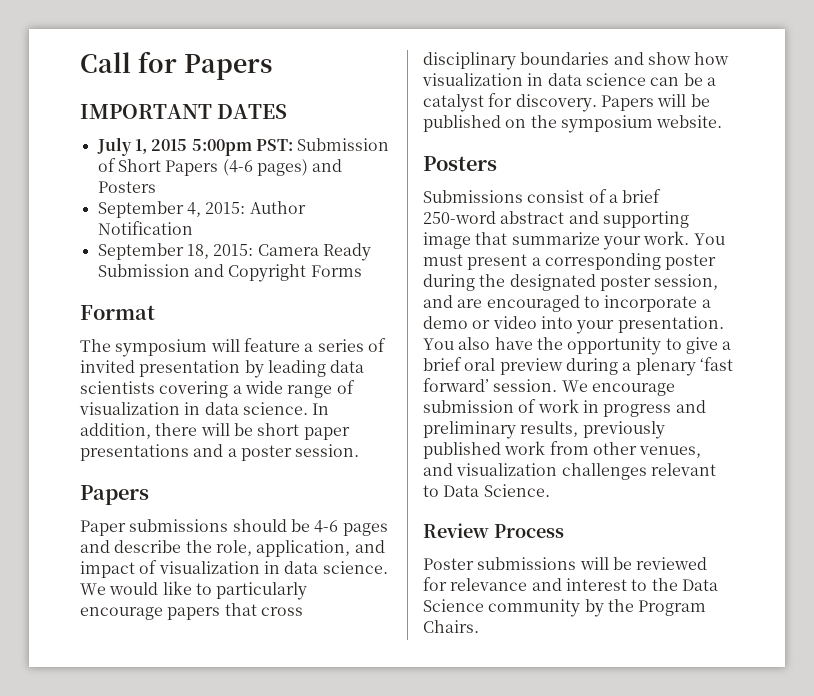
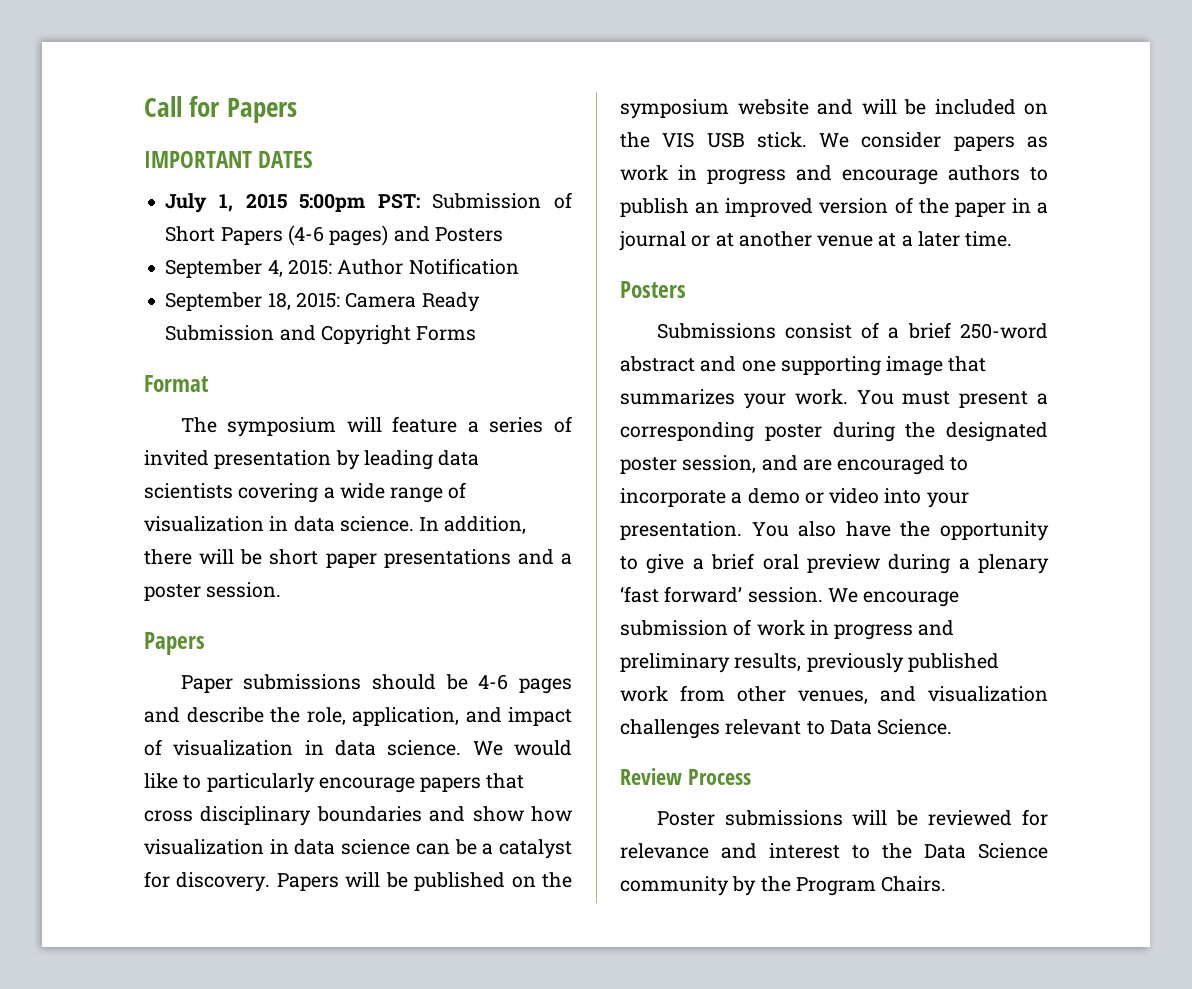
- Papers will be published on the symposium website.
+ Papers will be published on the symposium website and will be included on the VIS USB stick. We consider papers as work in progress and encourage authors to publish an improved version of the paper in a journal or at another venue at a later time.
- Submissions consist of a brief 250-word abstract and supporting image that summarize your work.
+ Submissions consist of a brief 250-word abstract and one supporting image that summarizes your work.

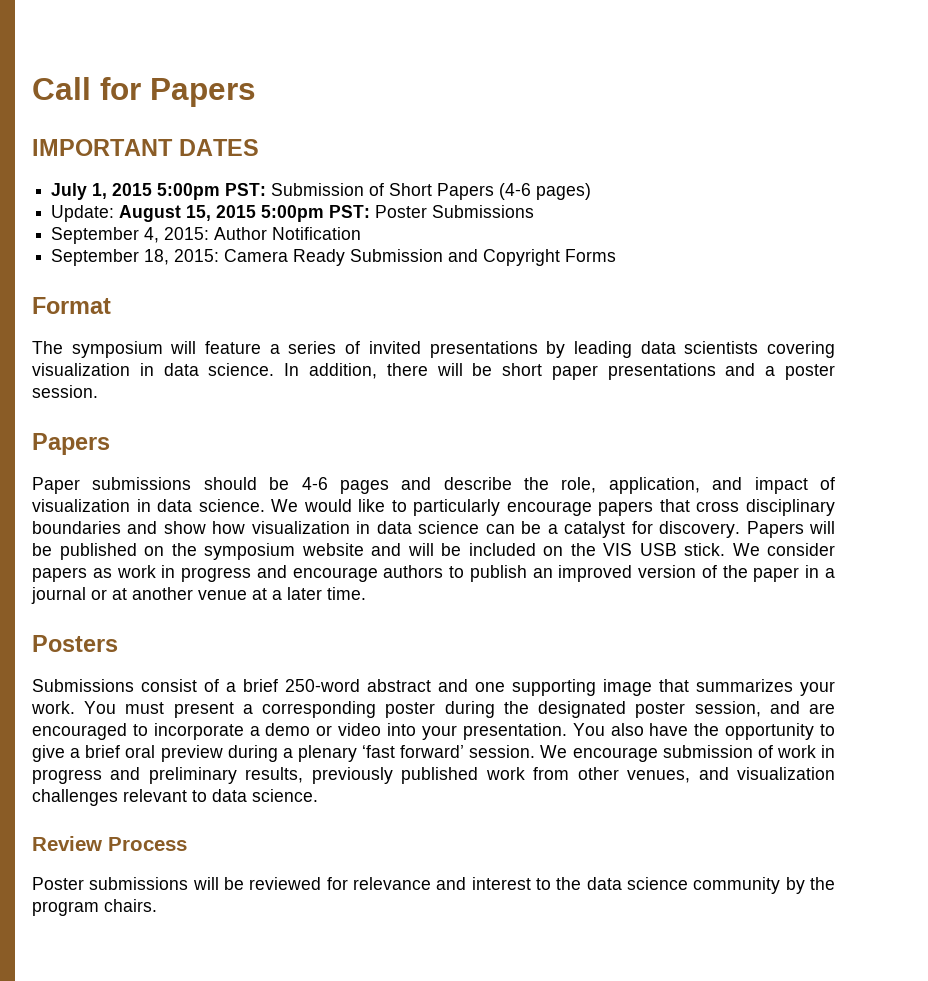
- July 1, 2015 5:00pm PST: Submission of Short Papers (4-6 pages) and Posters
+ July 1, 2015 5:00pm PST: Submission of Short Papers (4-6 pages)
+ Update: August 15, 2015 5:00pm PST: Poster Submissions
- The symposium will feature a series of invited presentation by leading data scientists covering a wide range of visualization in data science.
+ The symposium will feature a series of invited presentations by leading data scientists covering visualization in data science.
- We encourage submission of work in progress and preliminary results, previously published work from other venues, and visualization challenges relevant to Data Science.
+ We encourage submission of work in progress and preliminary results, previously published work from other venues, and visualization challenges relevant to data science.
- Poster submissions will be reviewed for relevance and interest to the Data Science community by the Program Chairs.
+ Poster submissions will be reviewed for relevance and interest to the data science community by the program chairs.

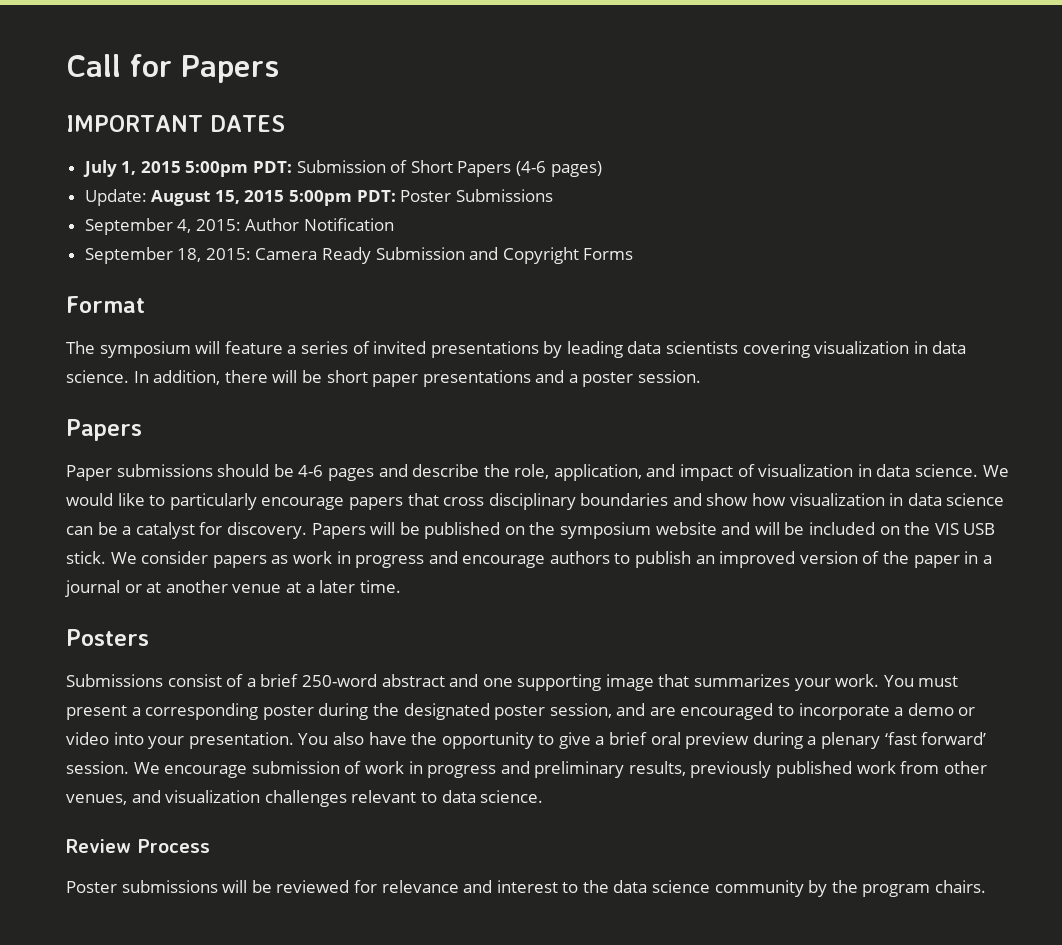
- July 1, 2015 5:00pm PST: Submission of Short Papers (4-6 pages)
+ July 1, 2015 5:00pm PDT: Submission of Short Papers (4-6 pages)
- Update: August 15, 2015 5:00pm PST: Poster Submissions
+ Update: August 15, 2015 5:00pm PDT: Poster Submissions

